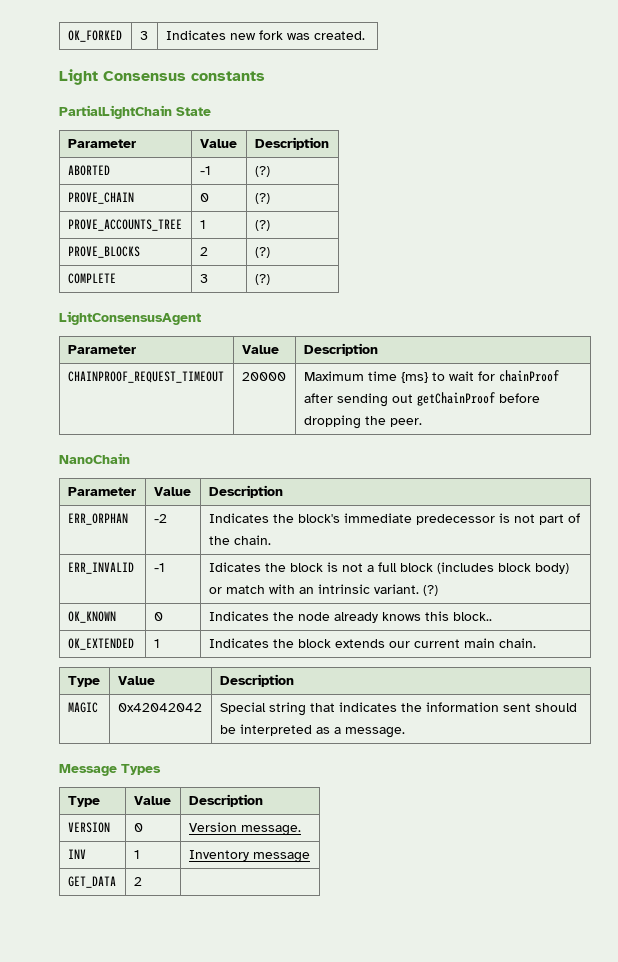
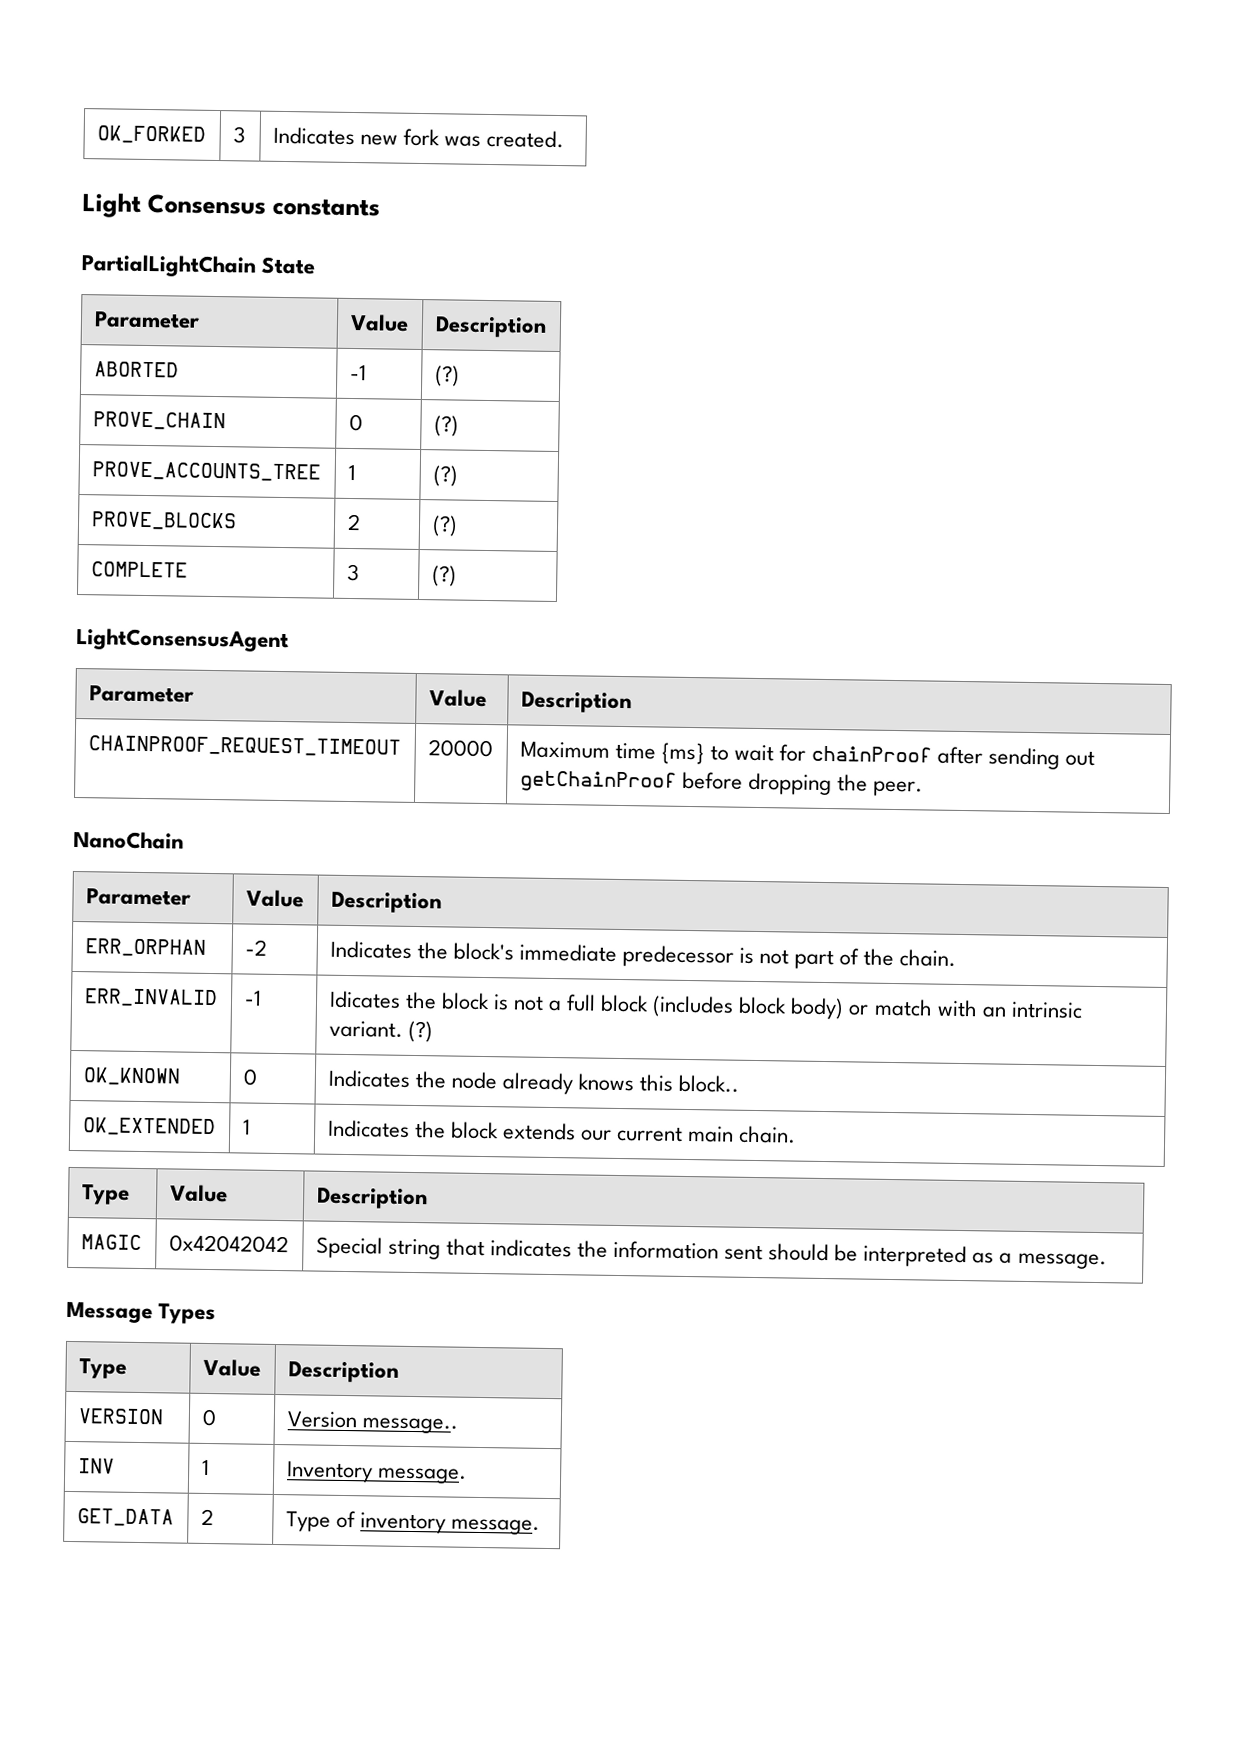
- VERSION | 0 | Version message.
+ VERSION | 0 | Version message..
- INV | 1 | Inventory message
+ INV | 1 | Inventory message.
- GET_DATA | 2 |
+ GET_DATA | 2 | Type of inventory message.

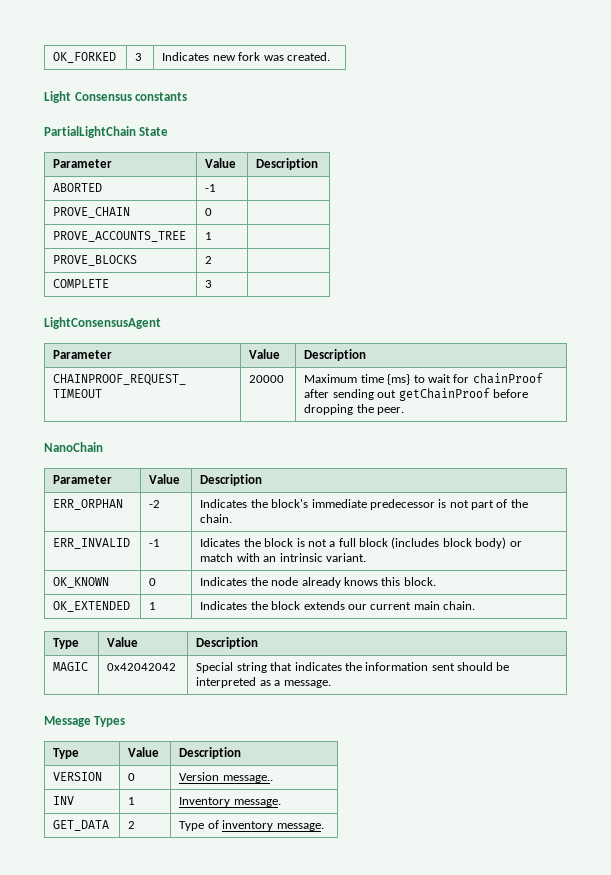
- ABORTED | -1 | (?)
+ ABORTED | -1 |
- PROVE_CHAIN | 0 | (?)
+ PROVE_CHAIN | 0 |
- PROVE_ACCOUNTS_TREE | 1 | (?)
+ PROVE_ACCOUNTS_TREE | 1 |
- PROVE_BLOCKS | 2 | (?)
+ PROVE_BLOCKS | 2 |
- COMPLETE | 3 | (?)
+ COMPLETE | 3 |
- ERR_INVALID | -1 | Idicates the block is not a full block (includes block body) or match with an intrinsic variant. (?)
+ ERR_INVALID | -1 | Idicates the block is not a full block (includes block body) or match with an intrinsic variant.
- OK_KNOWN | 0 | Indicates the node already knows this block..
+ OK_KNOWN | 0 | Indicates the node already knows this block.

